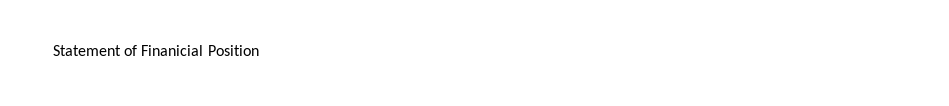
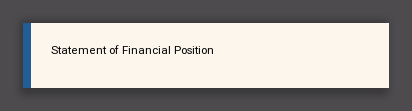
- Statement of Finanicial Position
+ Statement of Financial Position

